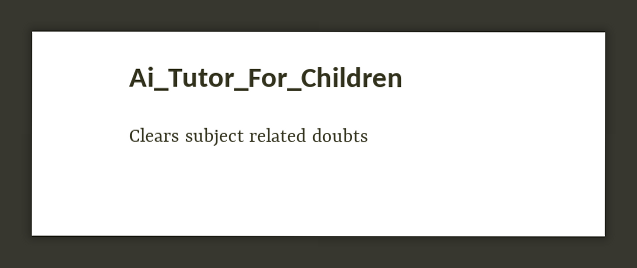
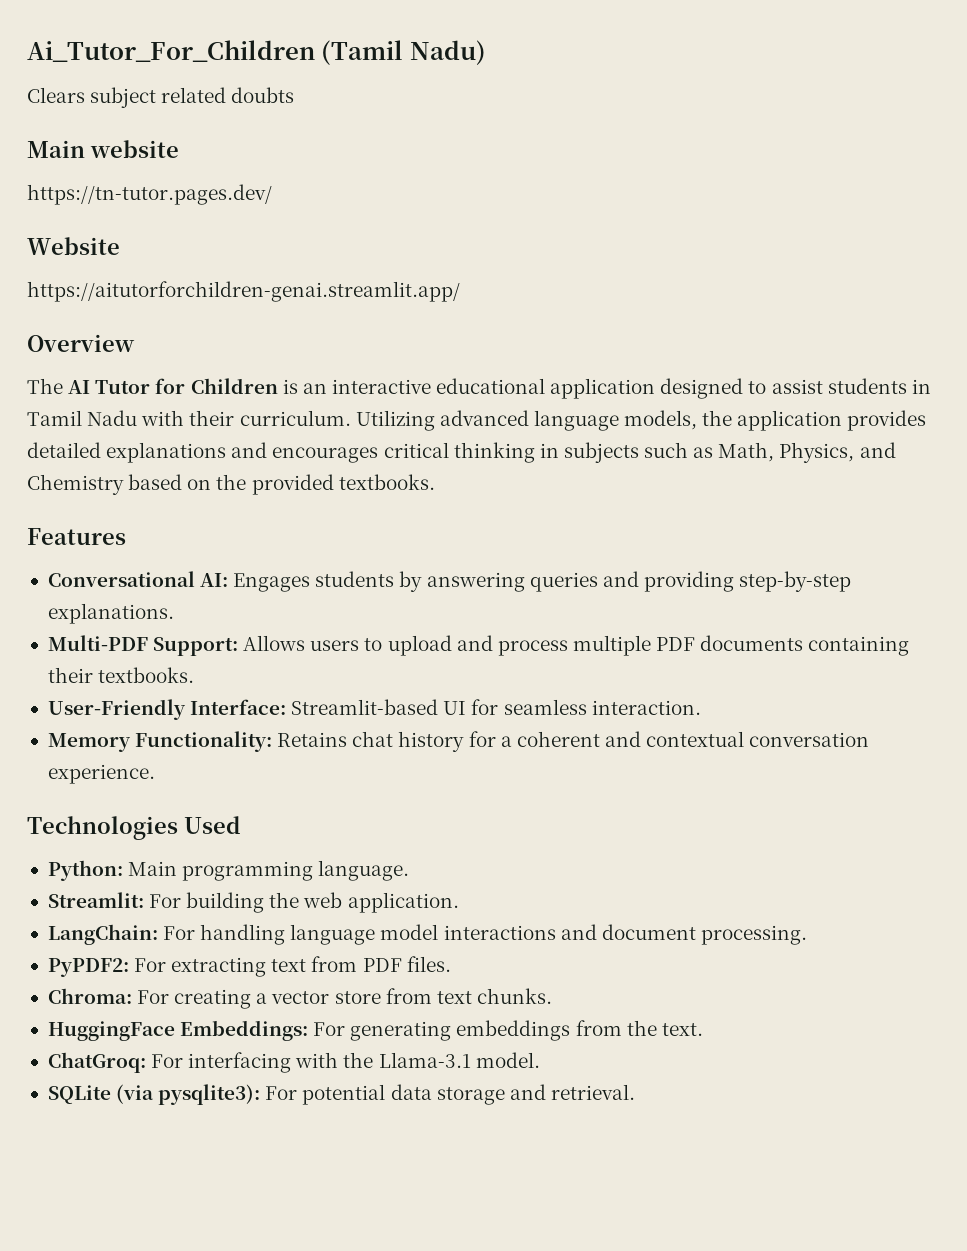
- Ai_Tutor_For_Children
+ Ai_Tutor_For_Children (Tamil Nadu)
+ Main website
+ https://tn-tutor.pages.dev/
+ Website
+ https://aitutorforchildren-genai.streamlit.app/
+ Overview
+ The AI Tutor for Children is an interactive educational application designed to assist students in Tamil Nadu with their curriculum. Utilizing advanced language models, the application provides detailed explanations and encourages critical thinking in subjects such as Math, Physics, and Chemistry based on the provided textbooks.
+ Features
+ Conversational AI: Engages students by answering queries and providing step-by-step explanations.
+ Multi-PDF Support: Allows users to upload and process multiple PDF documents containing their textbooks.
+ User-Friendly Interface: Streamlit-based UI for seamless interaction.
+ Memory Functionality: Retains chat history for a coherent and contextual conversation experience.
+ Technologies Used
+ Python: Main programming language.
+ Streamlit: For building the web application.
+ LangChain: For handling language model interactions and document processing.
+ PyPDF2: For extracting text from PDF files.
+ Chroma: For creating a vector store from text chunks.
+ HuggingFace Embeddings: For generating embeddings from the text.
+ ChatGroq: For interfacing with the Llama-3.1 model.
+ SQLite (via pysqlite3): For potential data storage and retrieval.

